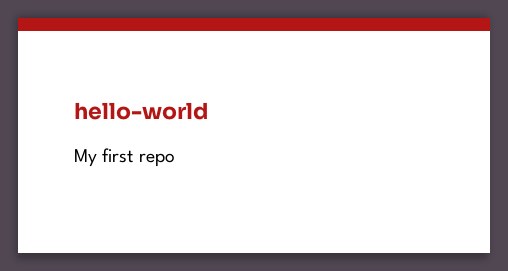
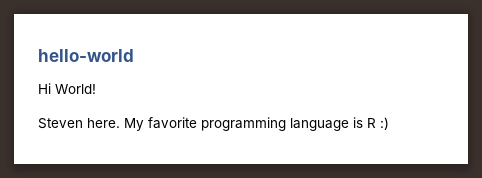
- My first repo
+ Hi World!
+ Steven here. My favorite programming language is R :)

